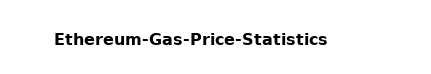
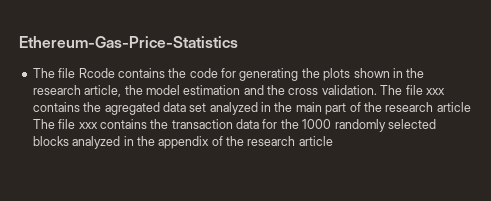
+ The file Rcode contains the code for generating the plots shown in the research article, the model estimation and the cross validation. The file xxx contains the agregated data set analyzed in the main part of the research article The file xxx contains the transaction data for the 1000 randomly selected blocks analyzed in the appendix of the research article

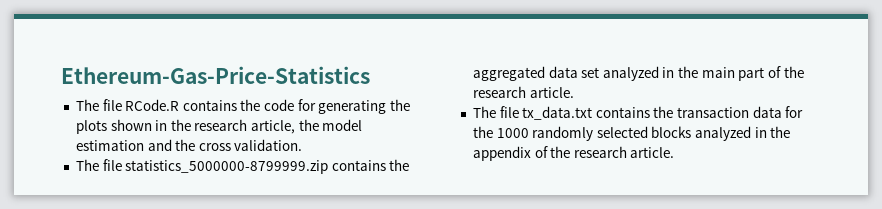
- The file Rcode contains the code for generating the plots shown in the research article, the model estimation and the cross validation. The file xxx contains the agregated data set analyzed in the main part of the research article The file xxx contains the transaction data for the 1000 randomly selected blocks analyzed in the appendix of the research article
+ The file RCode.R contains the code for generating the plots shown in the research article, the model estimation and the cross validation.
+ The file statistics_5000000-8799999.zip contains the aggregated data set analyzed in the main part of the research article.
+ The file tx_data.txt contains the transaction data for the 1000 randomly selected blocks analyzed in the appendix of the research article.

